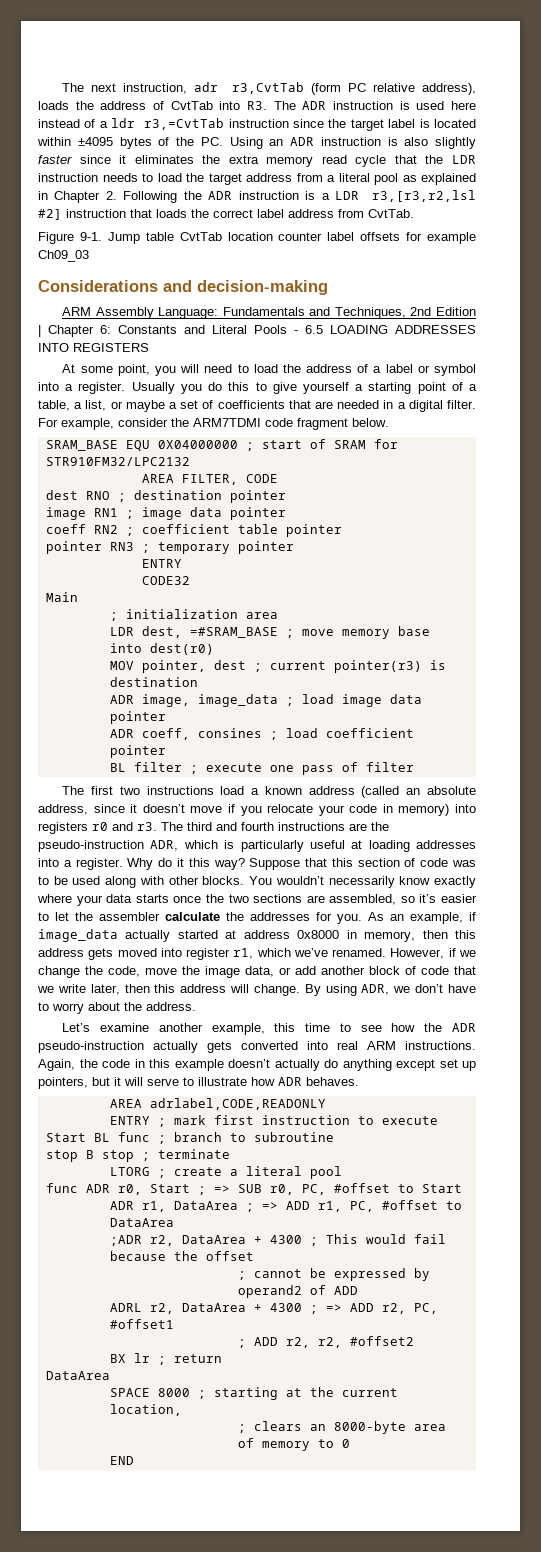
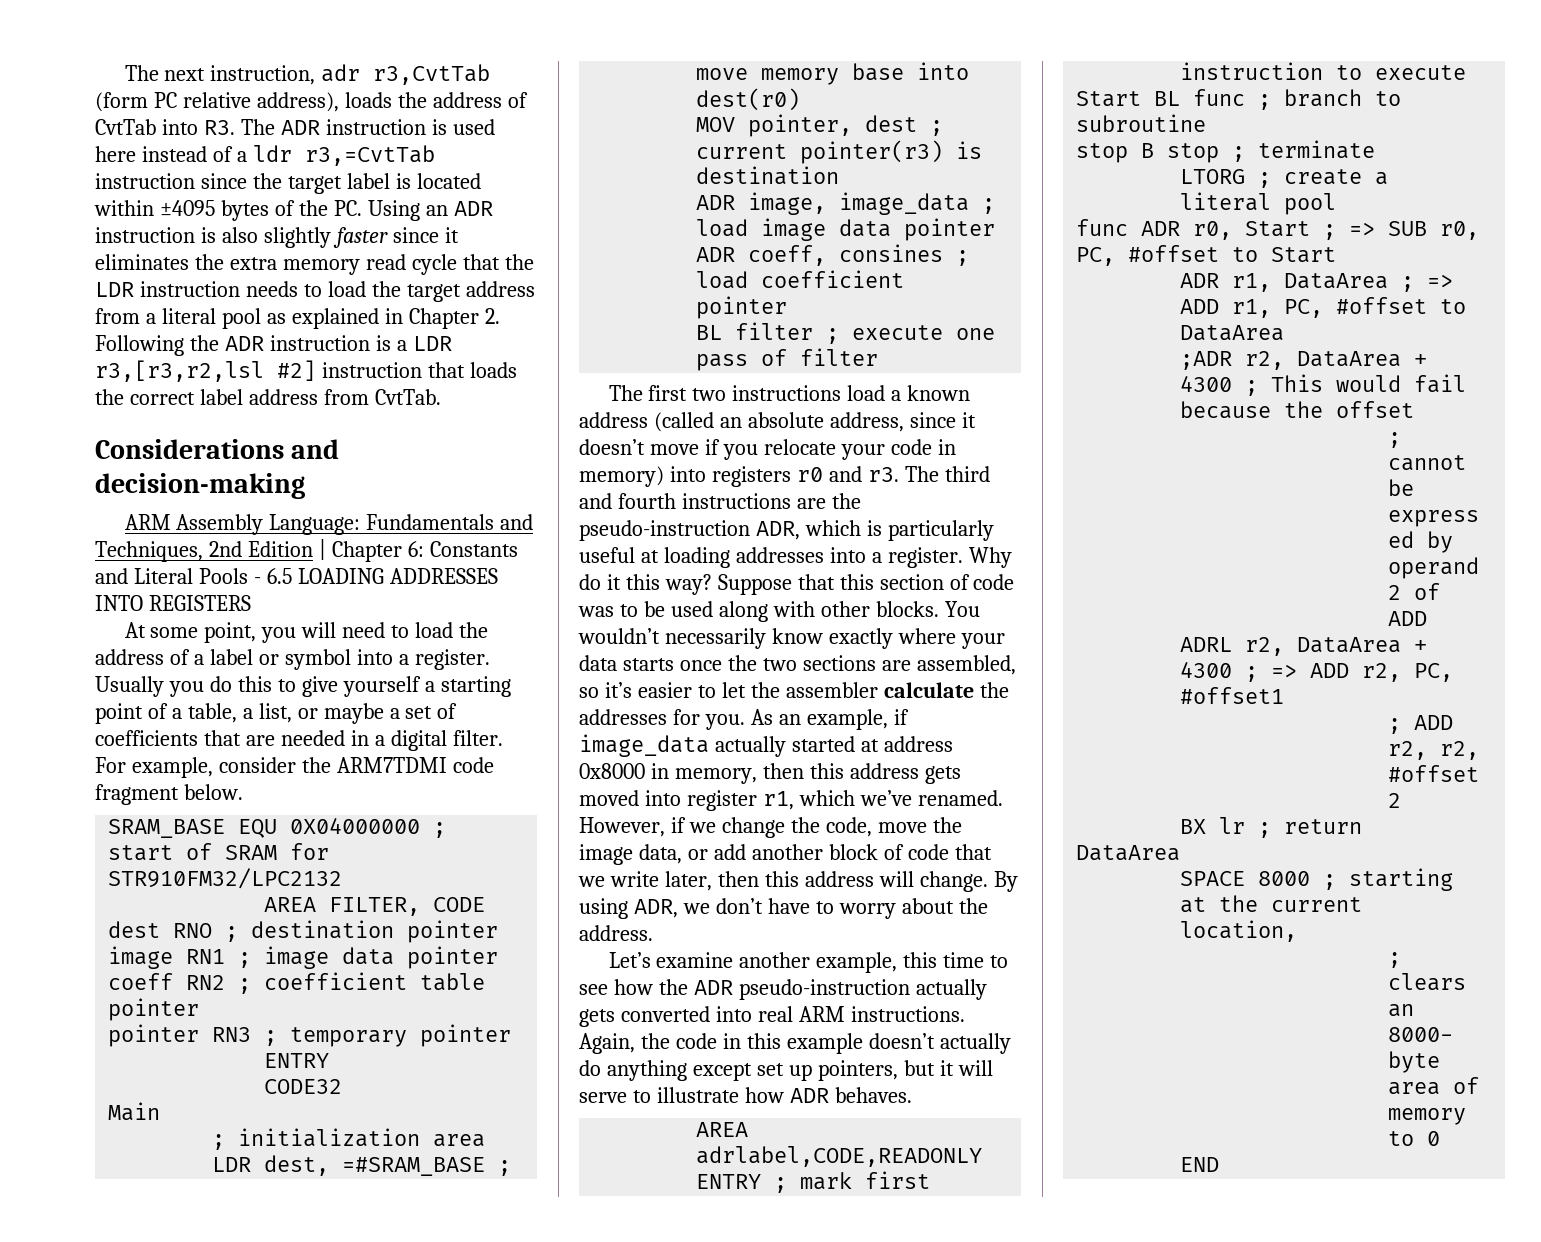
- Figure 9-1. Jump table CvtTab location counter label offsets for example Ch09_03

